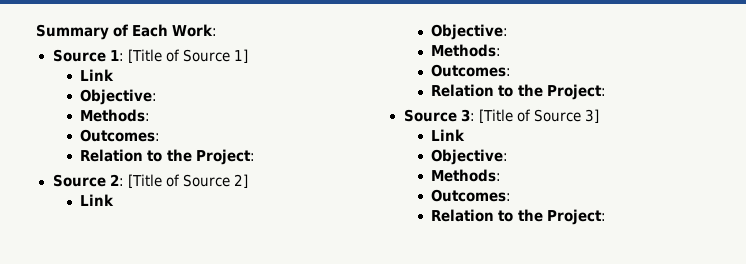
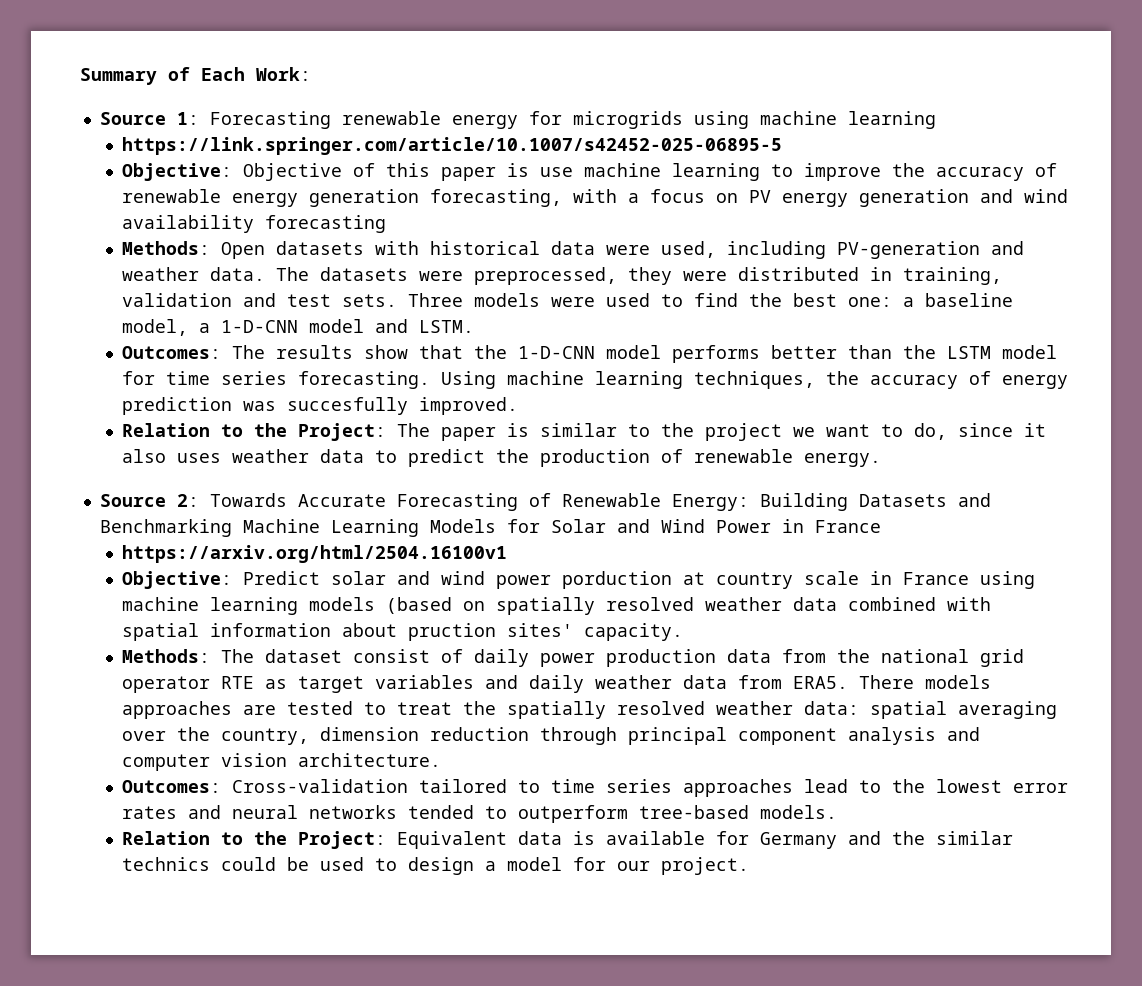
- Source 1: [Title of Source 1]
- Link
- Objective:
- Methods:
- Outcomes:
- Relation to the Project:
- Source 2: [Title of Source 2]
- Link
- Objective:
- Methods:
- Outcomes:
- Relation to the Project:
- Source 3: [Title of Source 3]
- Link
- Objective:
- Methods:
- Outcomes:
- Relation to the Project:
+ Source 1: Forecasting renewable energy for microgrids using machine learning
+ https://link.springer.com/article/10.1007/s42452-025-06895-5
+ Objective: Objective of this paper is use machine learning to improve the accuracy of renewable energy generation forecasting, with a focus on PV energy generation and wind availability forecasting
+ Methods: Open datasets with historical data were used, including PV-generation and weather data. The datasets were preprocessed, they were distributed in training, validation and test sets. Three models were used to find the best one: a baseline model, a 1-D-CNN model and LSTM.
+ Outcomes: The results show that the 1-D-CNN model performs better than the LSTM model for time series forecasting. Using machine learning techniques, the accuracy of energy prediction was succesfully improved.
+ Relation to the Project: The paper is similar to the project we want to do, since it also uses weather data to predict the production of renewable energy.
+ Source 2: Towards Accurate Forecasting of Renewable Energy: Building Datasets and Benchmarking Machine Learning Models for Solar and Wind Power in France
+ https://arxiv.org/html/2504.16100v1
+ Objective: Predict solar and wind power porduction at country scale in France using machine learning models (based on spatially resolved weather data combined with spatial information about pruction sites' capacity.
+ Methods: The dataset consist of daily power production data from the national grid operator RTE as target variables and daily weather data from ERA5. There models approaches are tested to treat the spatially resolved weather data: spatial averaging over the country, dimension reduction through principal component analysis and computer vision architecture.
+ Outcomes: Cross-validation tailored to time series approaches lead to the lowest error rates and neural networks tended to outperform tree-based models.
+ Relation to the Project: Equivalent data is available for Germany and the similar technics could be used to design a model for our project.

